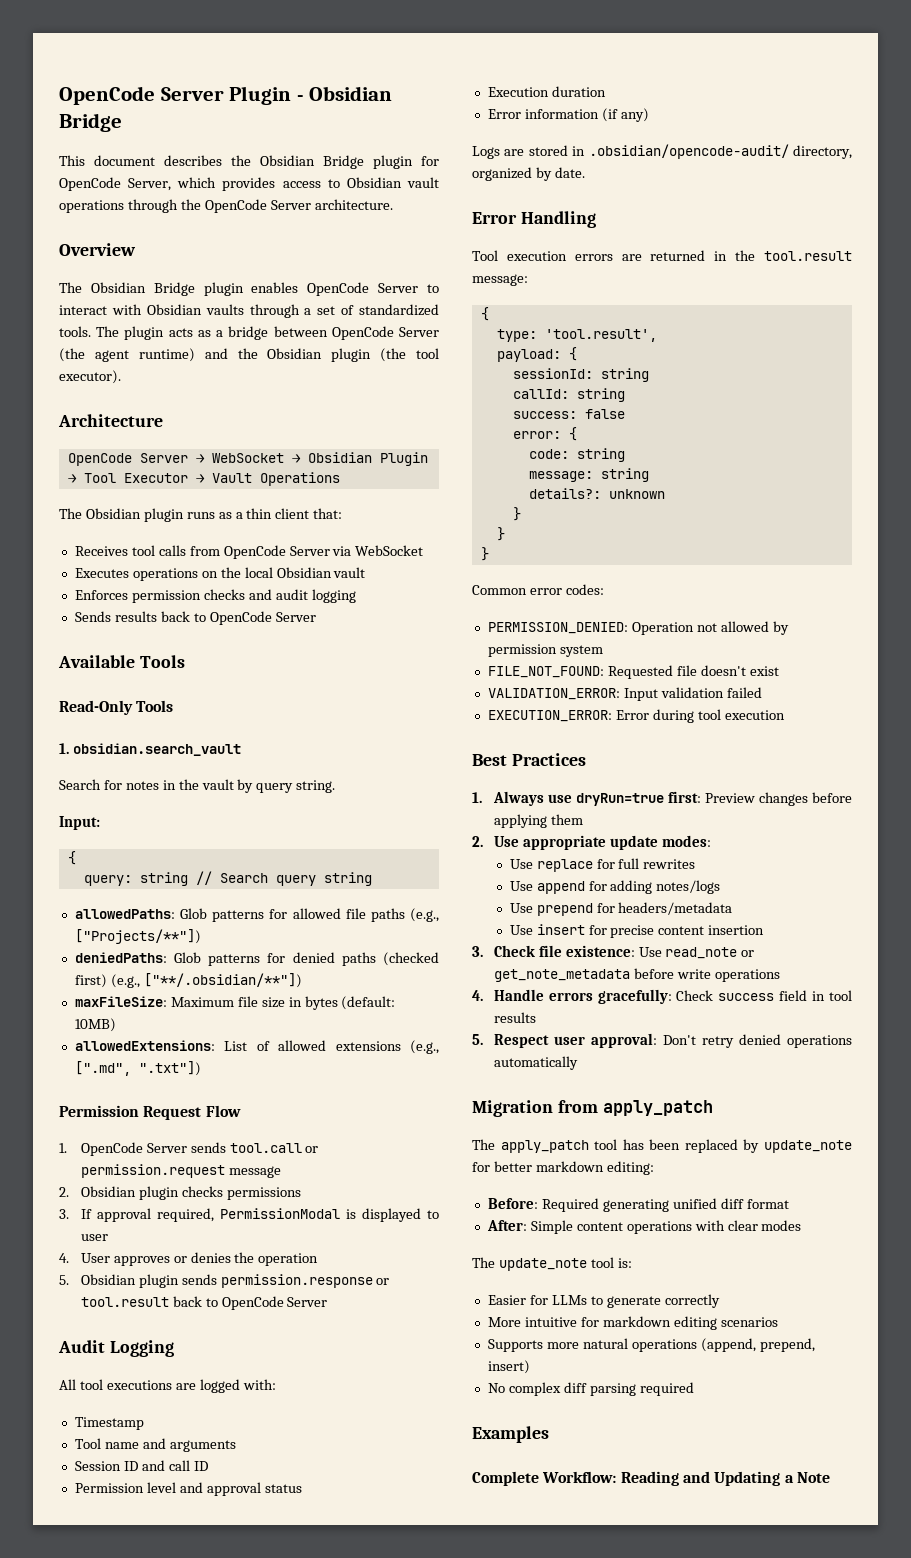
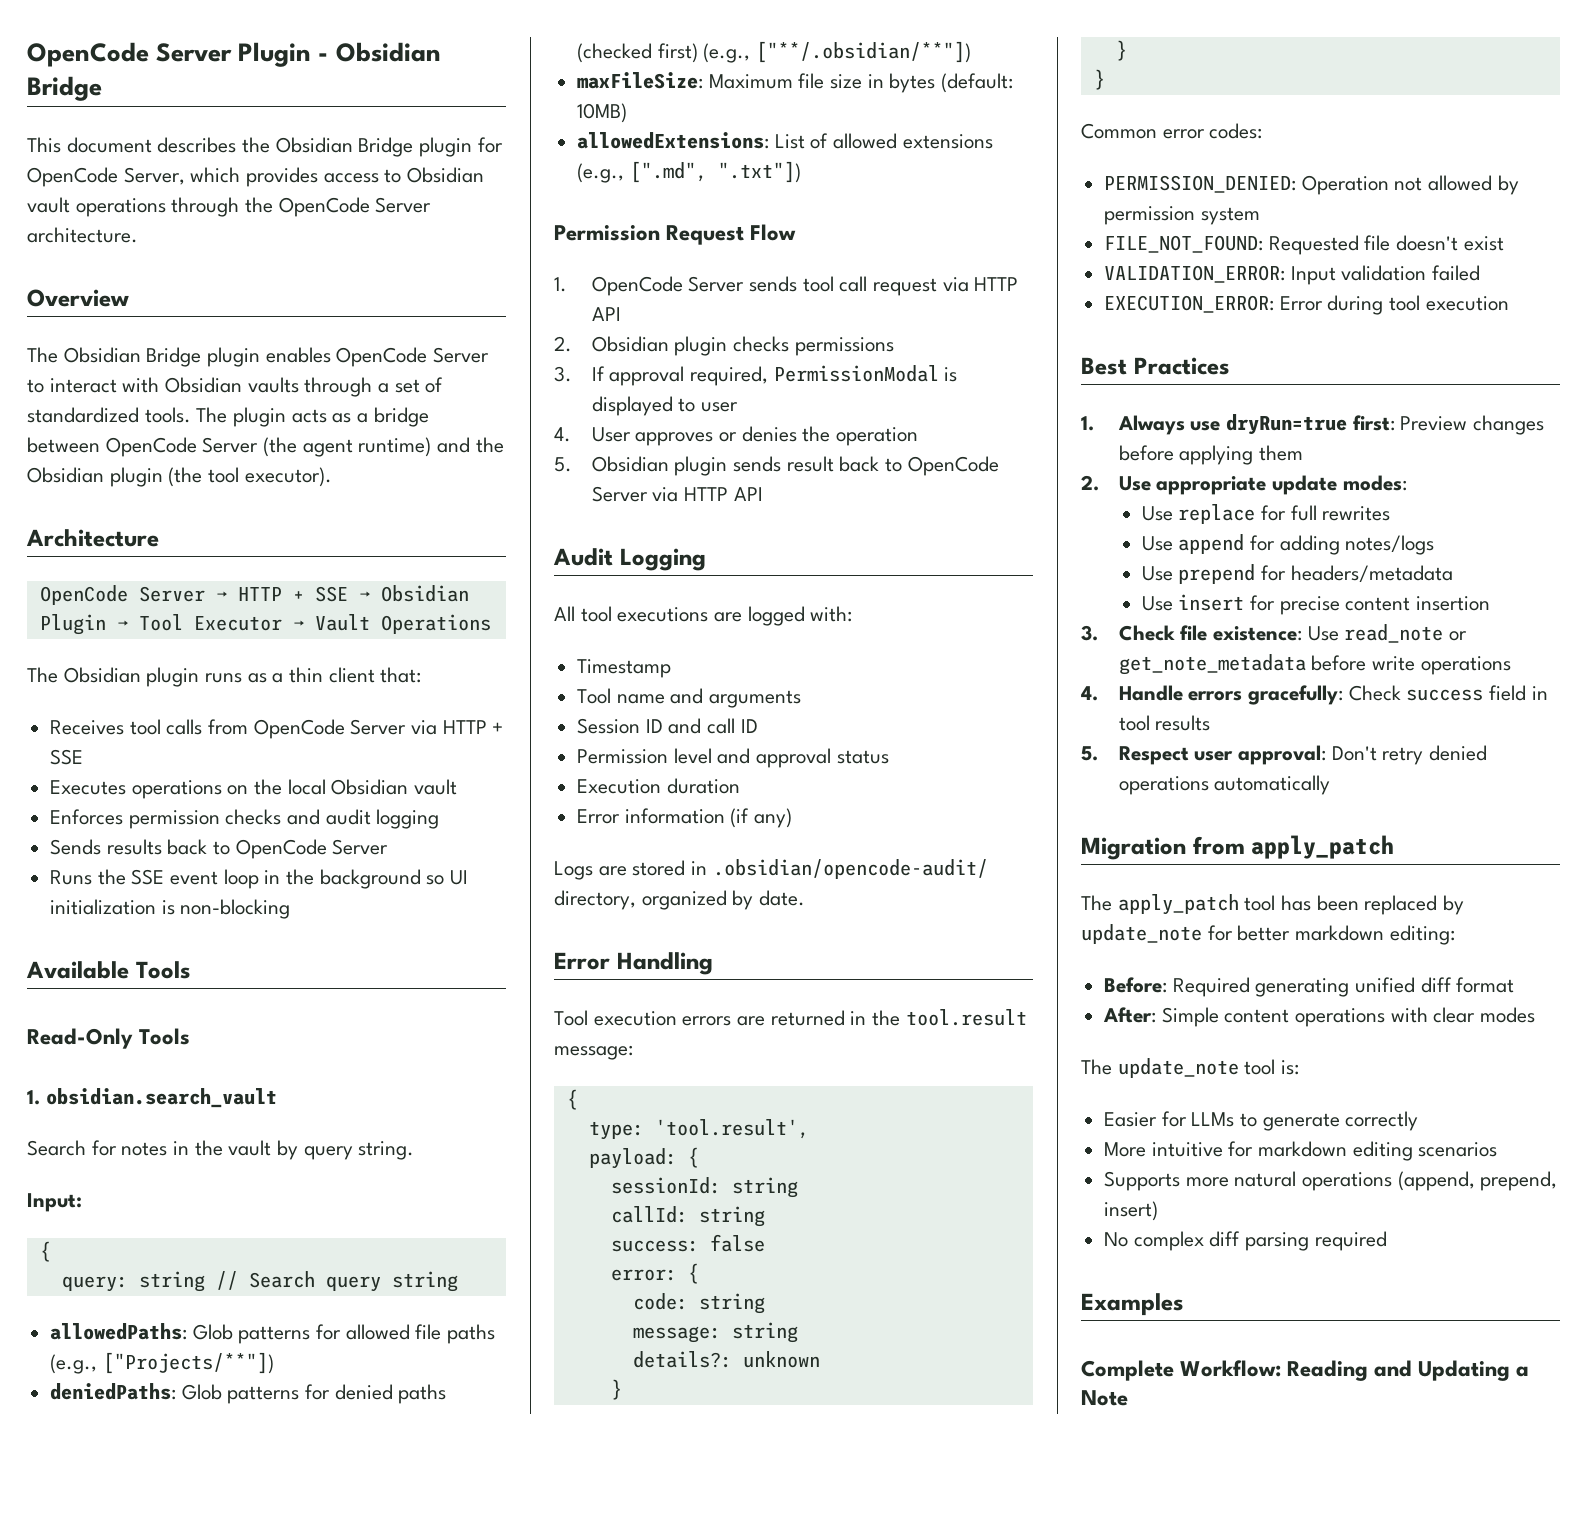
- OpenCode Server → WebSocket → Obsidian Plugin → Tool Executor → Vault Operations
+ OpenCode Server → HTTP + SSE → Obsidian Plugin → Tool Executor → Vault Operations
- Receives tool calls from OpenCode Server via WebSocket
+ Receives tool calls from OpenCode Server via HTTP + SSE
+ Runs the SSE event loop in the background so UI initialization is non-blocking
- 1. OpenCode Server sends tool.call or permission.request message
+ 1. OpenCode Server sends tool call request via HTTP API
- 5. Obsidian plugin sends permission.response or tool.result back to OpenCode Server
+ 5. Obsidian plugin sends result back to OpenCode Server via HTTP API

